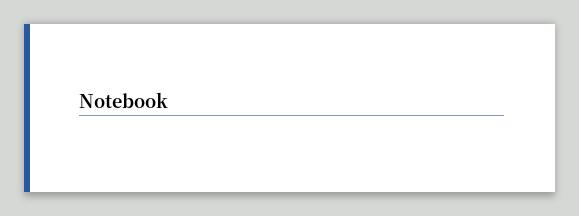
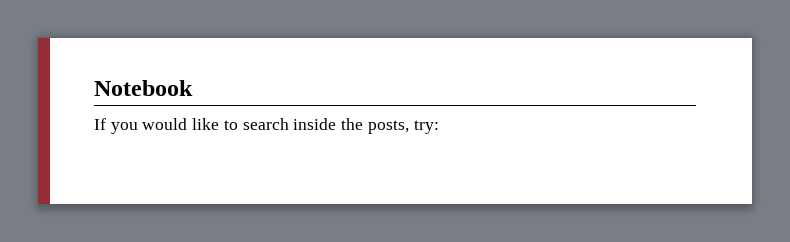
+ If you would like to search inside the posts, try:

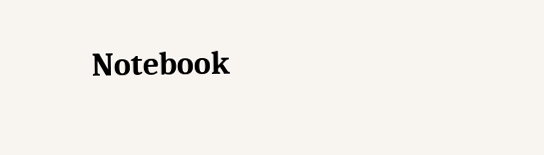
- If you would like to search inside the posts, try:

